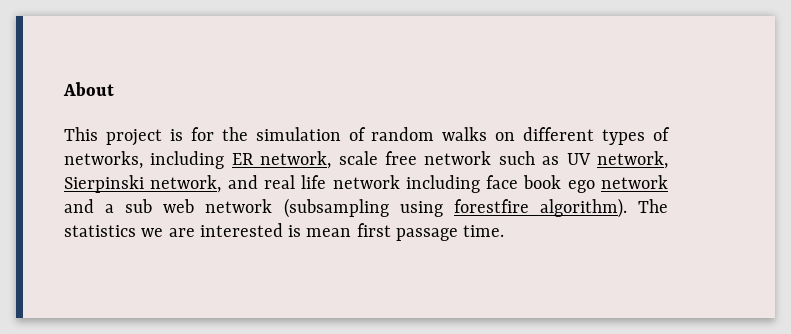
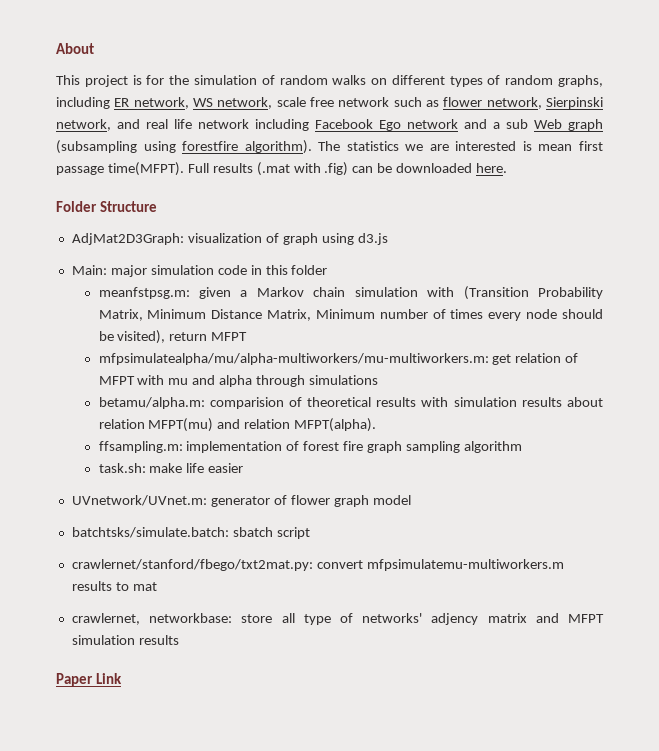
- This project is for the simulation of random walks on different types of networks, including ER network, scale free network such as UV network, Sierpinski network, and real life network including face book ego network and a sub web network (subsampling using forestfire algorithm).
+ This project is for the simulation of random walks on different types of random graphs, including ER network, WS network, scale free network such as flower network, Sierpinski network, and real life network including Facebook Ego network and a sub Web graph (subsampling using forestfire algorithm).
- The statistics we are interested is mean first passage time.
+ The statistics we are interested is mean first passage time(MFPT). Full results (.mat with .fig) can be downloaded here.
+ Folder Structure
+ AdjMat2D3Graph: visualization of graph using d3.js
+ Main: major simulation code in this folder
+ meanfstpsg.m: given a Markov chain simulation with (Transition Probability Matrix, Minimum Distance Matrix, Minimum number of times every node should be visited), return MFPT
+ mfpsimulatealpha/mu/alpha-multiworkers/mu-multiworkers.m: get relation of MFPT with mu and alpha through simulations
+ betamu/alpha.m: comparision of theoretical results with simulation results about relation MFPT(mu) and relation MFPT(alpha).
+ ffsampling.m: implementation of forest fire graph sampling algorithm
+ task.sh: make life easier
+ UVnetwork/UVnet.m: generator of flower graph model
+ batchtsks/simulate.batch: sbatch script
+ crawlernet/stanford/fbego/txt2mat.py: convert mfpsimulatemu-multiworkers.m results to mat
+ crawlernet, networkbase: store all type of networks' adjency matrix and MFPT simulation results
+ Paper Link

